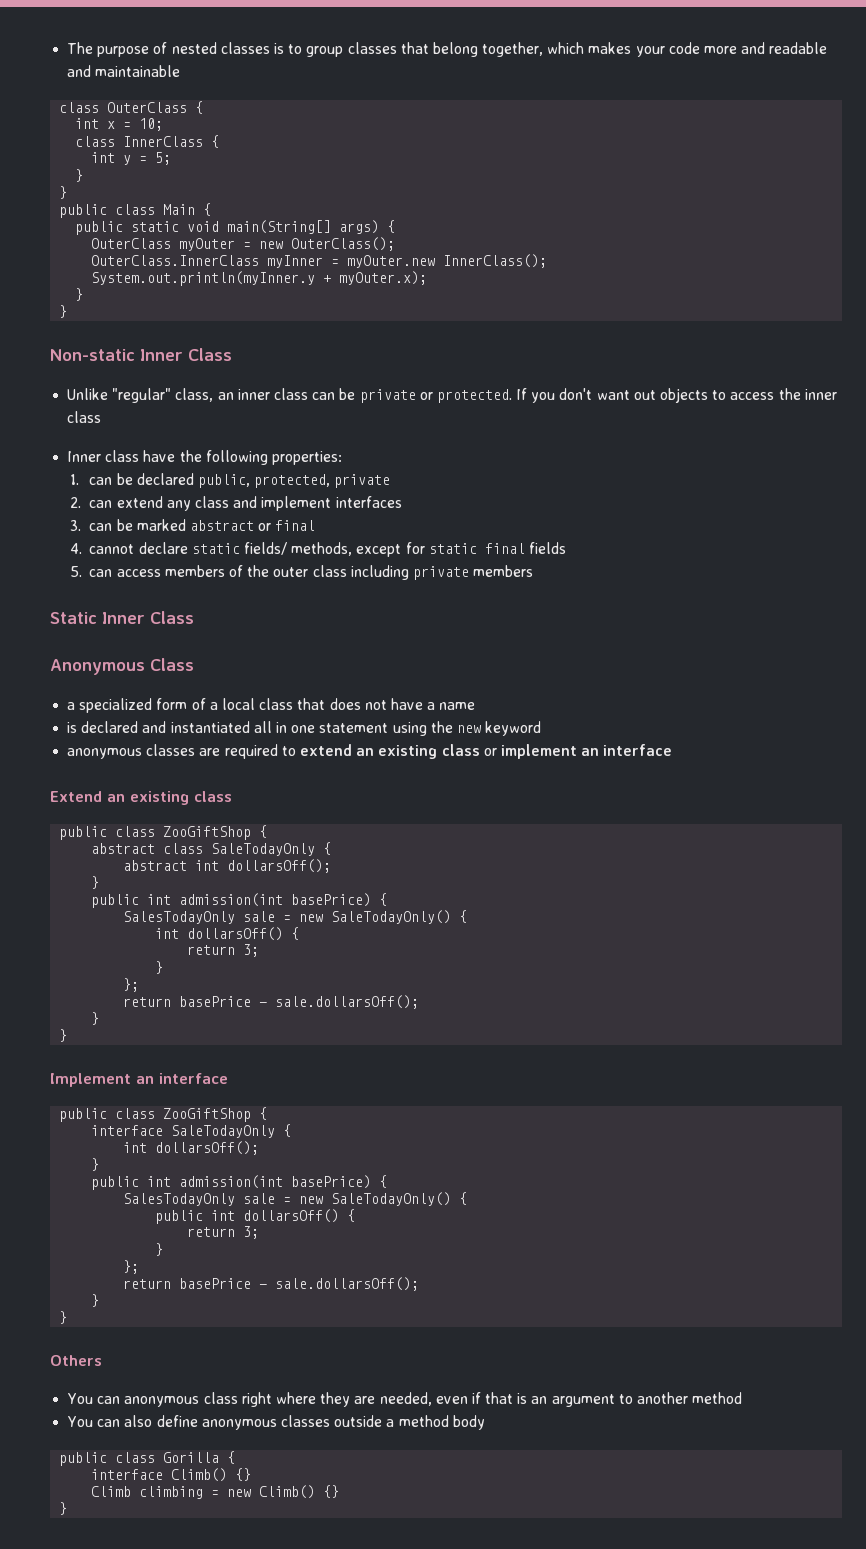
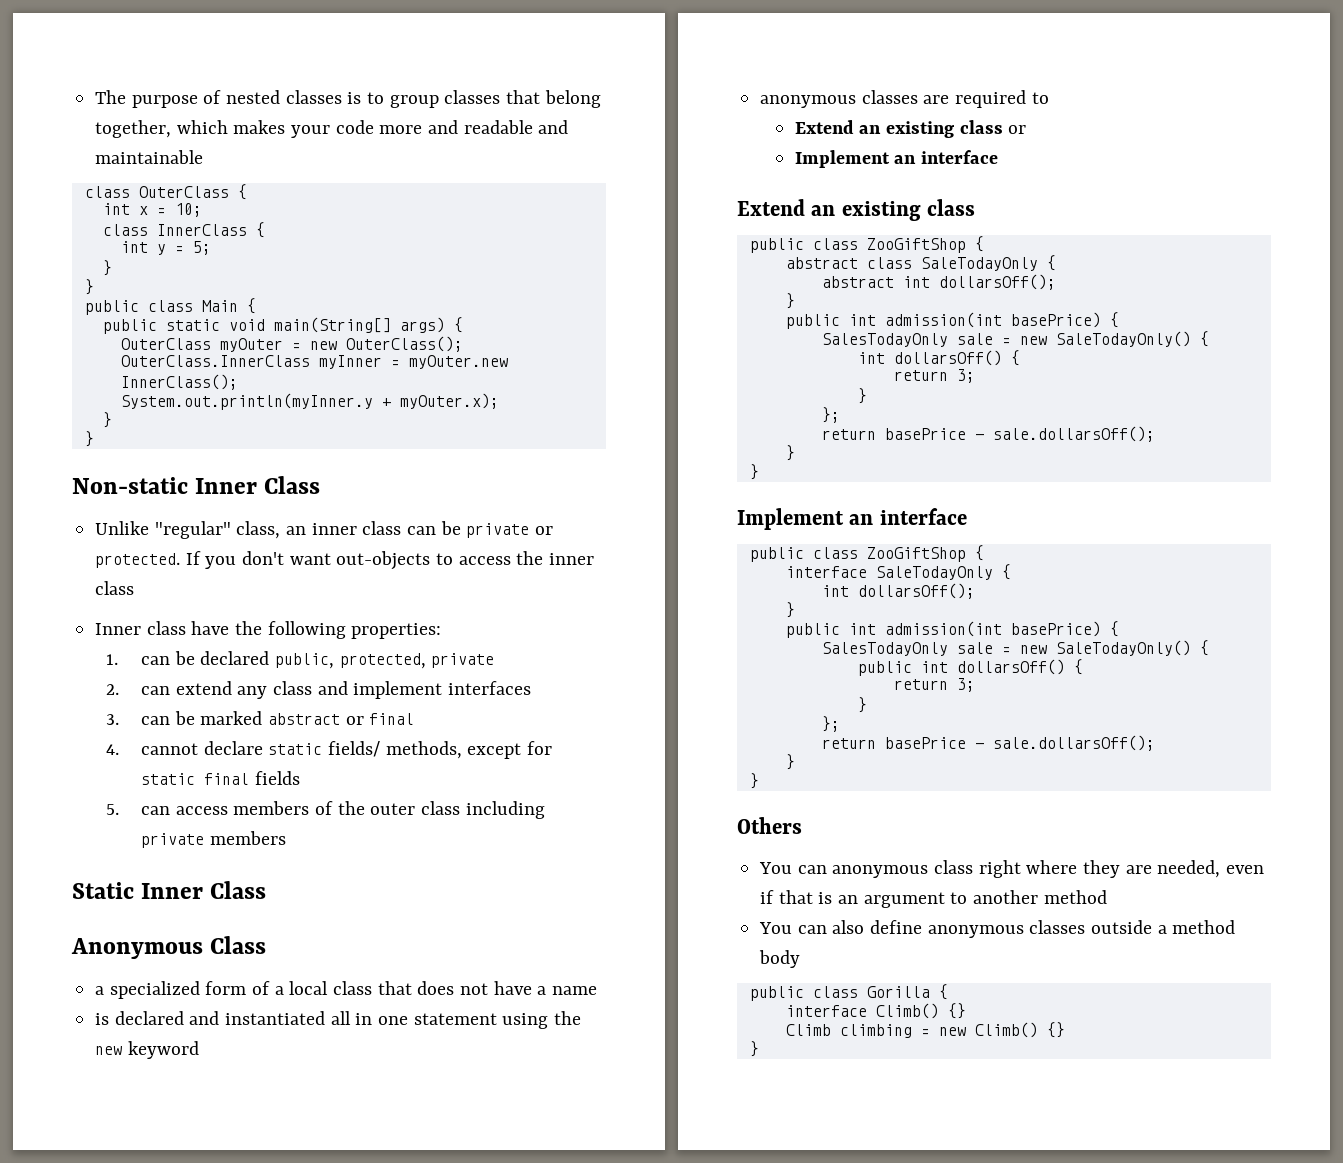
- If you don't want out objects to access the inner class
+ If you don't want out-objects to access the inner class
- anonymous classes are required to extend an existing class or implement an interface
+ anonymous classes are required to
+ Extend an existing class or
+ Implement an interface

